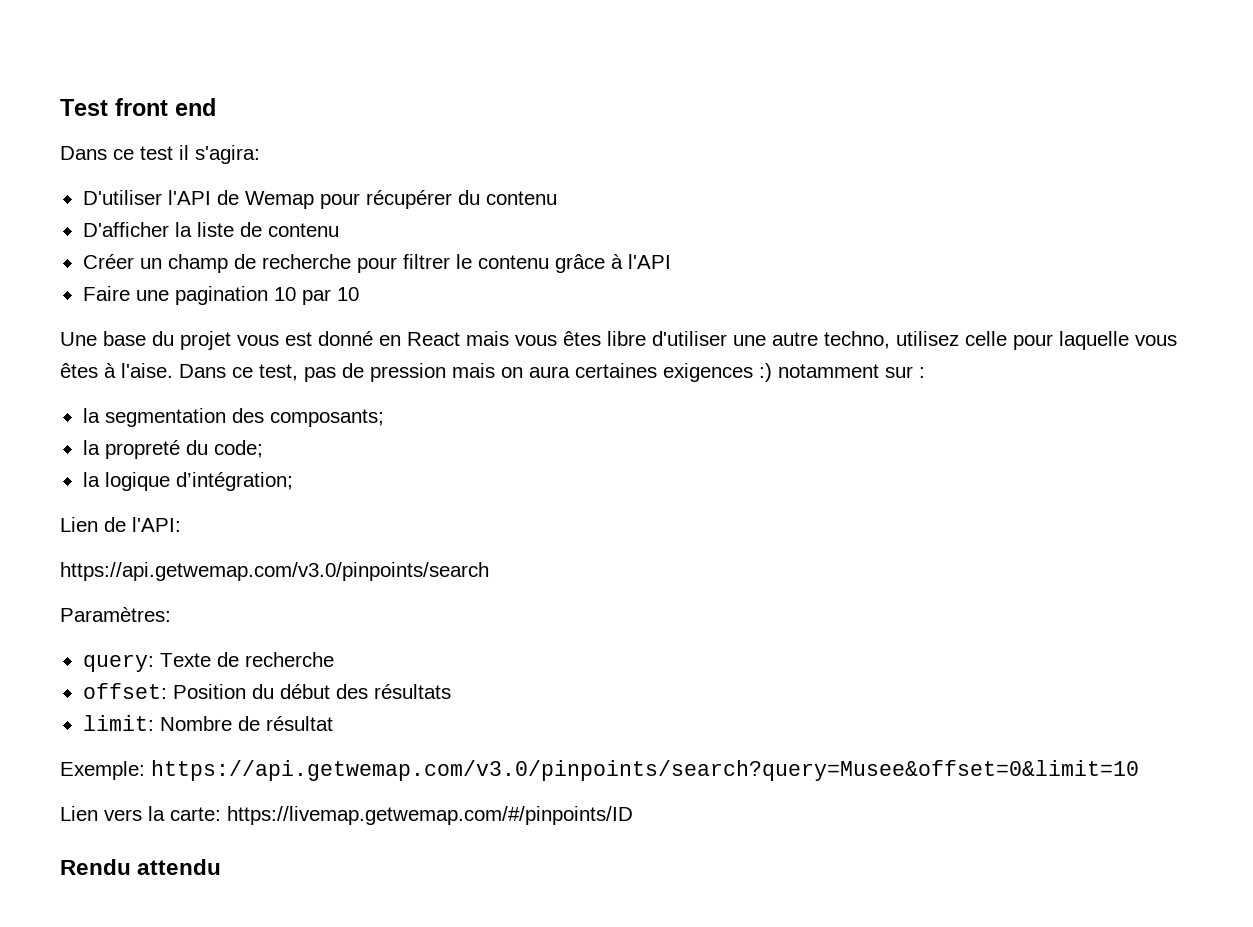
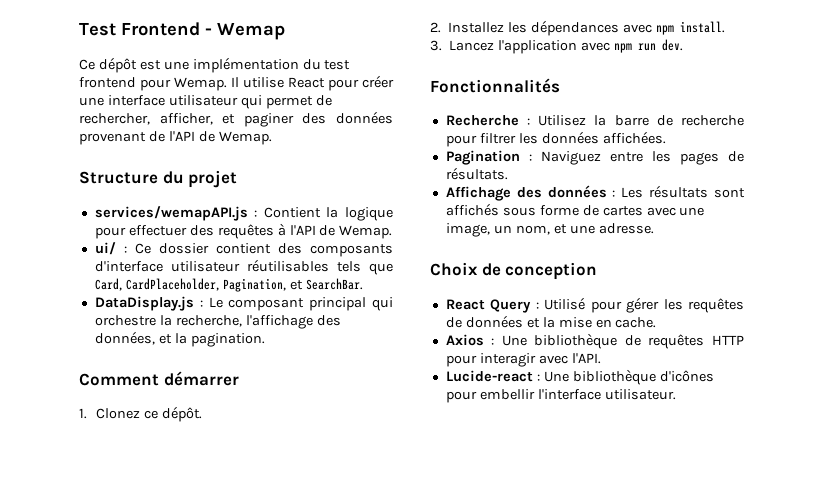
- Test front end
- Dans ce test il s'agira:
- D'utiliser l'API de Wemap pour récupérer du contenu
- D'afficher la liste de contenu
- Créer un champ de recherche pour filtrer le contenu grâce à l'API
- Faire une pagination 10 par 10
- Une base du projet vous est donné en React mais vous êtes libre d'utiliser une autre techno, utilisez celle pour laquelle vous êtes à l'aise. Dans ce test, pas de pression mais on aura certaines exigences :) notamment sur :
- la segmentation des composants;
- la propreté du code;
- la logique d’intégration;
- Lien de l'API:
- https://api.getwemap.com/v3.0/pinpoints/search
- Paramètres:
- query: Texte de recherche
- offset: Position du début des résultats
- limit: Nombre de résultat
- Exemple: https://api.getwemap.com/v3.0/pinpoints/search?query=Musee&offset=0&limit=10
- Lien vers la carte: https://livemap.getwemap.com/#/pinpoints/ID
- Rendu attendu
+ Test Frontend - Wemap
+ Ce dépôt est une implémentation du test frontend pour Wemap. Il utilise React pour créer une interface utilisateur qui permet de rechercher, afficher, et paginer des données provenant de l'API de Wemap.
+ Structure du projet
+ services/wemapAPI.js : Contient la logique pour effectuer des requêtes à l'API de Wemap.
+ ui/ : Ce dossier contient des composants d'interface utilisateur réutilisables tels que Card, CardPlaceholder, Pagination, et SearchBar.
+ DataDisplay.js : Le composant principal qui orchestre la recherche, l'affichage des données, et la pagination.
+ Comment démarrer
+ 1. Clonez ce dépôt.
+ 2. Installez les dépendances avec npm install.
+ 3. Lancez l'application avec npm run dev.
+ Fonctionnalités
+ Recherche : Utilisez la barre de recherche pour filtrer les données affichées.
+ Pagination : Naviguez entre les pages de résultats.
+ Affichage des données : Les résultats sont affichés sous forme de cartes avec une image, un nom, et une adresse.
+ Choix de conception
+ React Query : Utilisé pour gérer les requêtes de données et la mise en cache.
+ Axios : Une bibliothèque de requêtes HTTP pour interagir avec l'API.
+ Lucide-react : Une bibliothèque d'icônes pour embellir l'interface utilisateur.

